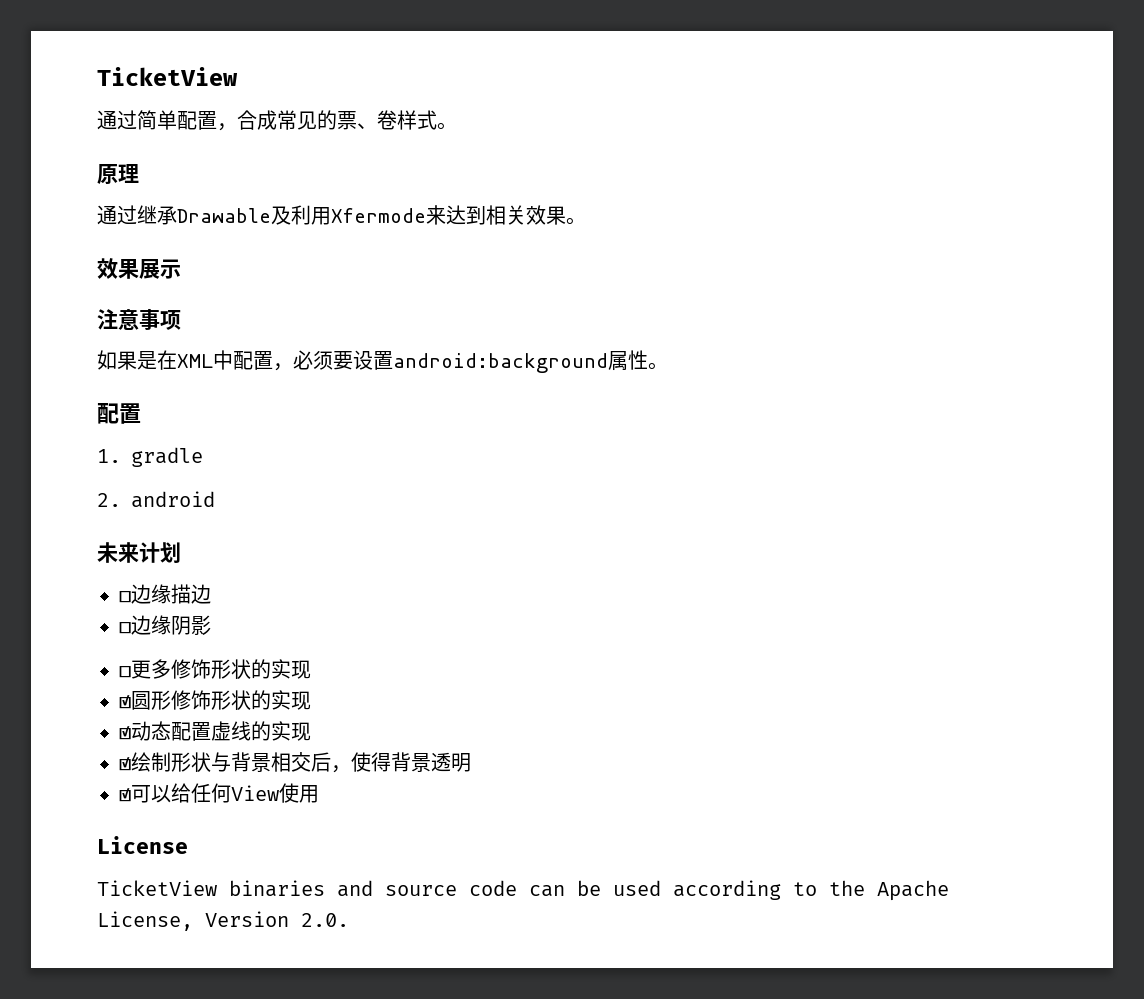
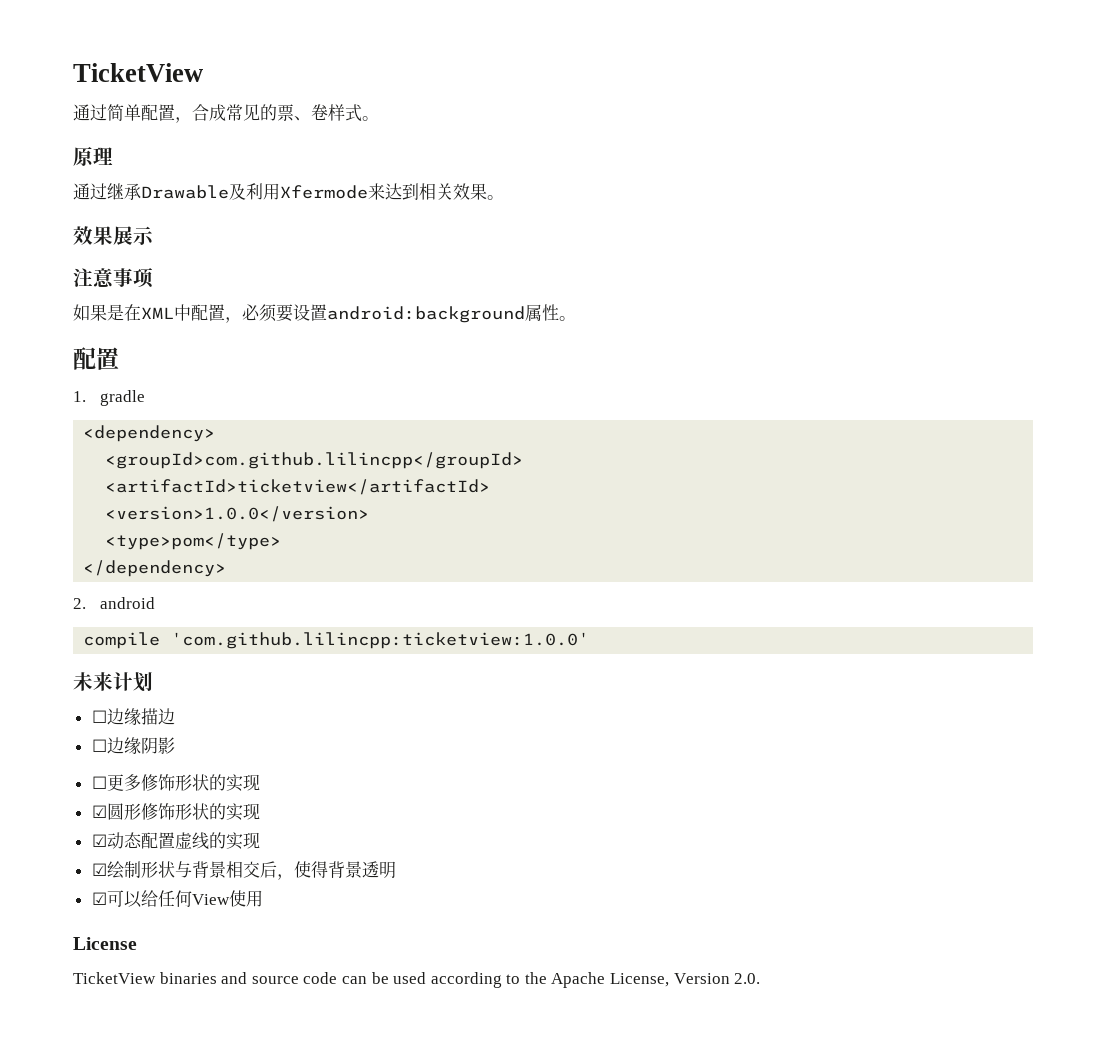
+ <dependency>
+ <groupId>com.github.lilincpp</groupId>
+ <artifactId>ticketview</artifactId>
+ <version>1.0.0</version>
+ <type>pom</type>
+ </dependency>
+ compile 'com.github.lilincpp:ticketview:1.0.0'

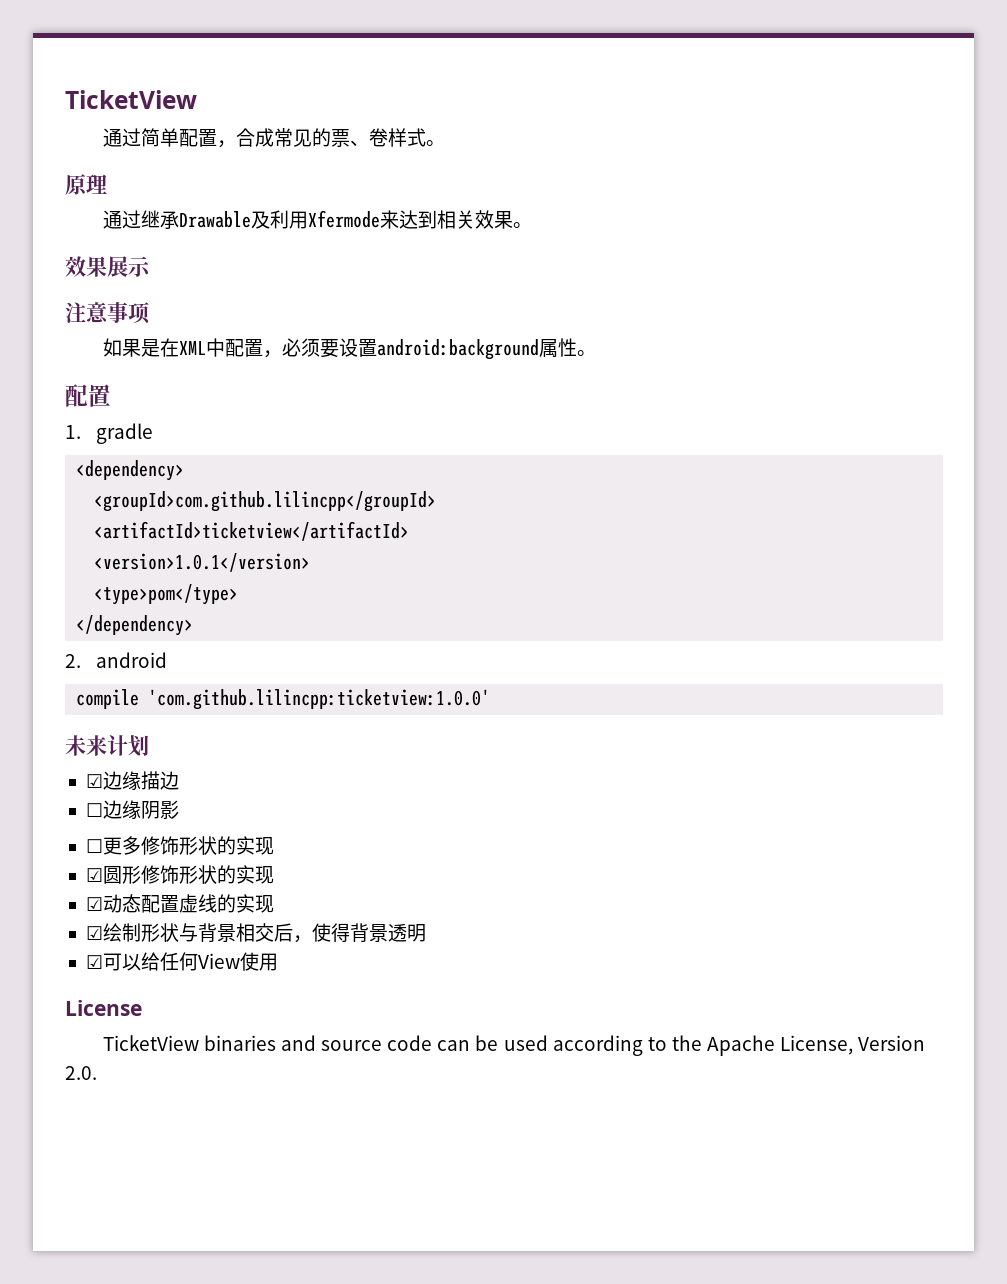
- <version>1.0.0</version>
+ <version>1.0.1</version>
- ☐边缘描边
+ ☑边缘描边

